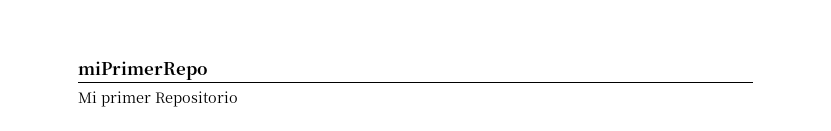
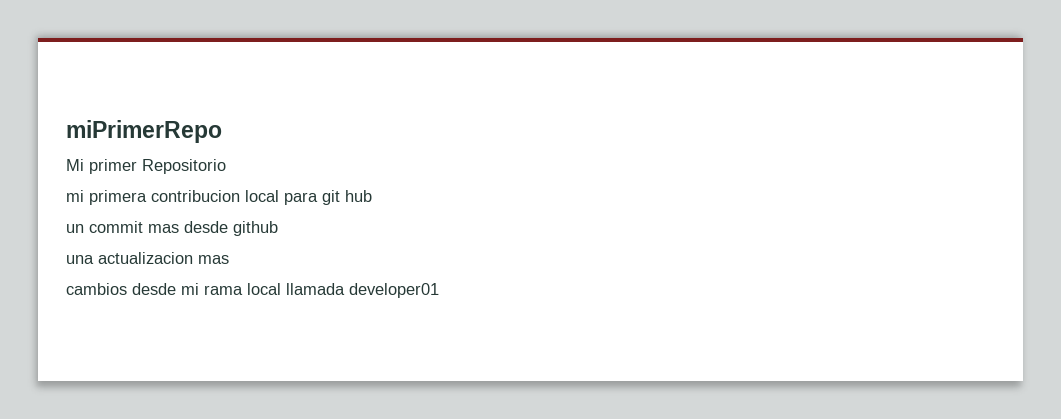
+ mi primera contribucion local para git hub
+ un commit mas desde github
+ una actualizacion mas
+ cambios desde mi rama local llamada developer01

